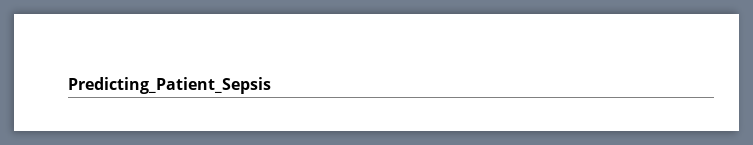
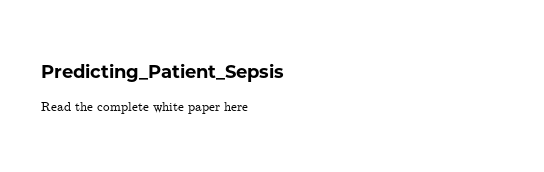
+ Read the complete white paper here

